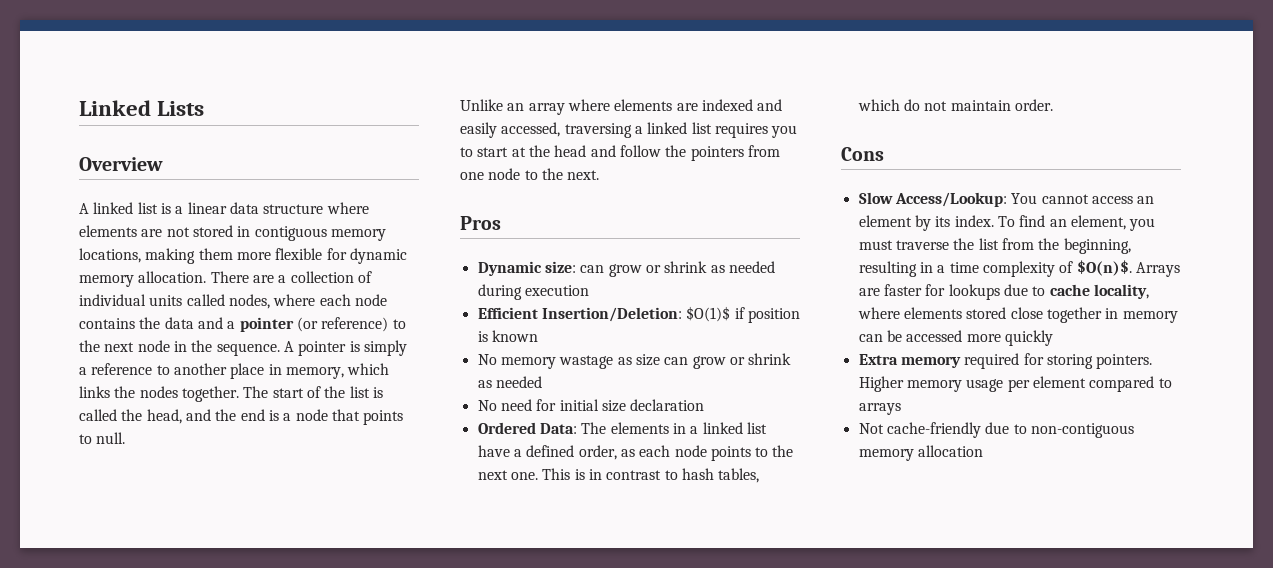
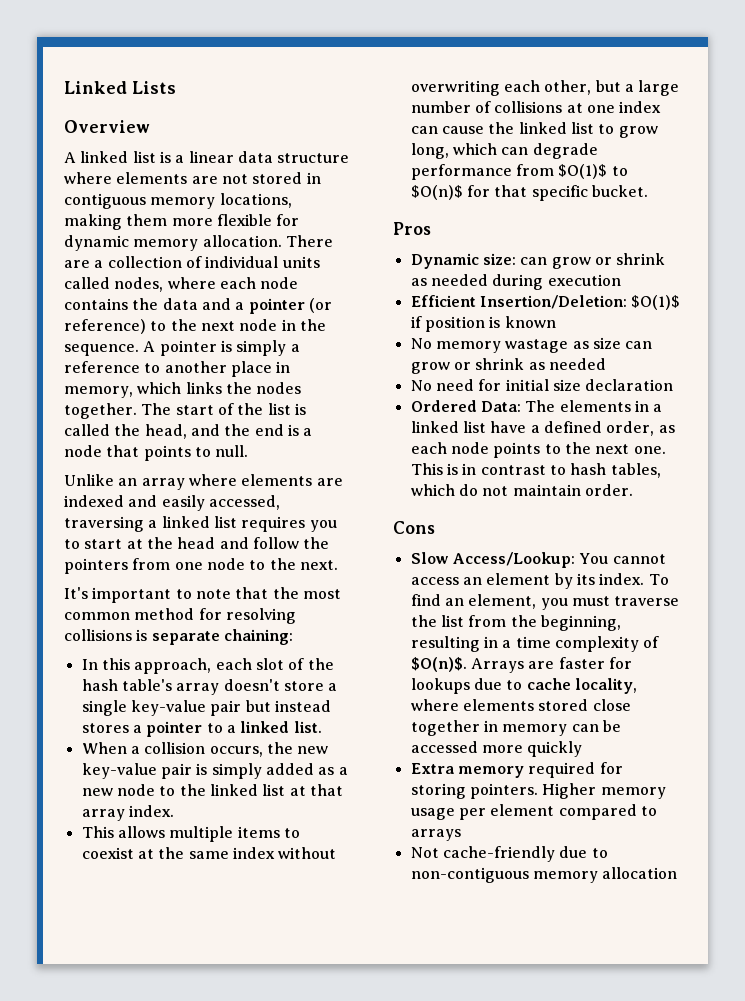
+ It's important to note that the most common method for resolving collisions is separate chaining:
+ In this approach, each slot of the hash table's array doesn't store a single key-value pair but instead stores a pointer to a linked list.
+ When a collision occurs, the new key-value pair is simply added as a new node to the linked list at that array index.
+ This allows multiple items to coexist at the same index without overwriting each other, but a large number of collisions at one index can cause the linked list to grow long, which can degrade performance from $O(1)$ to $O(n)$ for that specific bucket.

